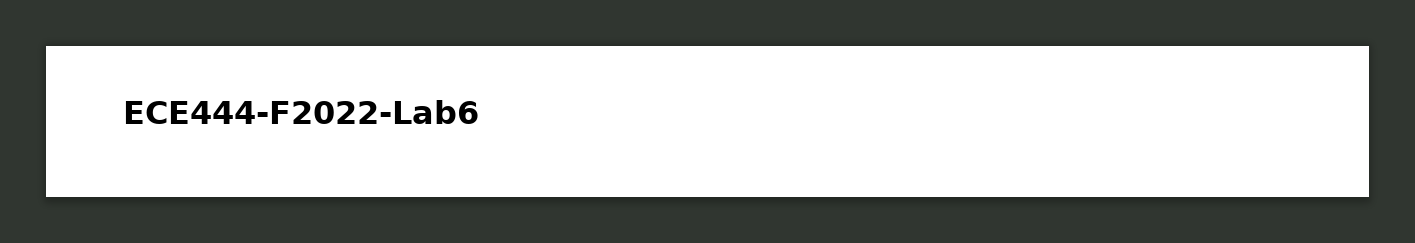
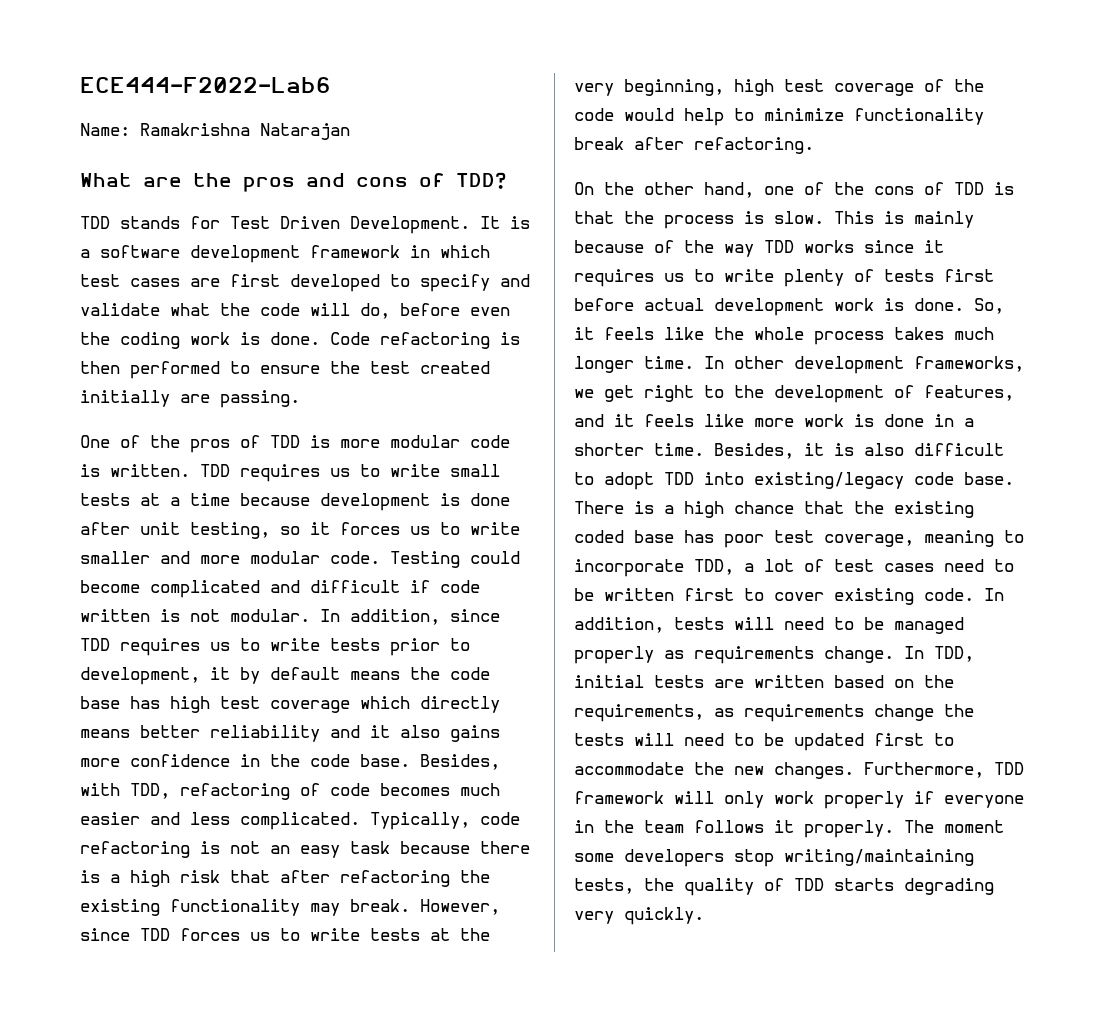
+ Name: Ramakrishna Natarajan
+ What are the pros and cons of TDD?
+ TDD stands for Test Driven Development. It is a software development framework in which test cases are first developed to specify and validate what the code will do, before even the coding work is done. Code refactoring is then performed to ensure the test created initially are passing.
+ One of the pros of TDD is more modular code is written. TDD requires us to write small tests at a time because development is done after unit testing, so it forces us to write smaller and more modular code. Testing could become complicated and difficult if code written is not modular. In addition, since TDD requires us to write tests prior to development, it by default means the code base has high test coverage which directly means better reliability and it also gains more confidence in the code base. Besides, with TDD, refactoring of code becomes much easier and less complicated. Typically, code refactoring is not an easy task because there is a high risk that after refactoring the existing functionality may break. However, since TDD forces us to write tests at the very beginning, high test coverage of the code would help to minimize functionality break after refactoring.
+ On the other hand, one of the cons of TDD is that the process is slow. This is mainly because of the way TDD works since it requires us to write plenty of tests first before actual development work is done. So, it feels like the whole process takes much longer time. In other development frameworks, we get right to the development of features, and it feels like more work is done in a shorter time. Besides, it is also difficult to adopt TDD into existing/legacy code base. There is a high chance that the existing coded base has poor test coverage, meaning to incorporate TDD, a lot of test cases need to be written first to cover existing code. In addition, tests will need to be managed properly as requirements change. In TDD, initial tests are written based on the requirements, as requirements change the tests will need to be updated first to accommodate the new changes. Furthermore, TDD framework will only work properly if everyone in the team follows it properly. The moment some developers stop writing/maintaining tests, the quality of TDD starts degrading very quickly.

